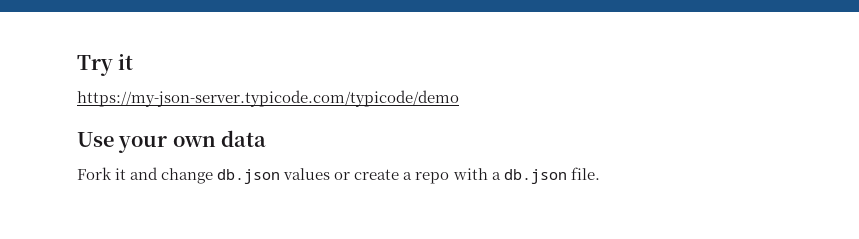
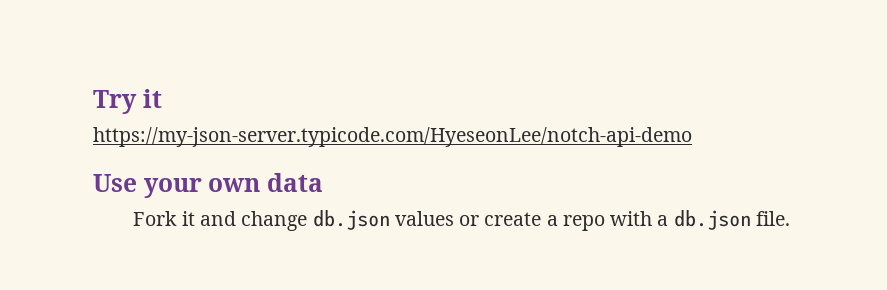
- https://my-json-server.typicode.com/typicode/demo
+ https://my-json-server.typicode.com/HyeseonLee/notch-api-demo

